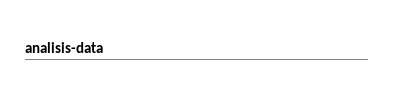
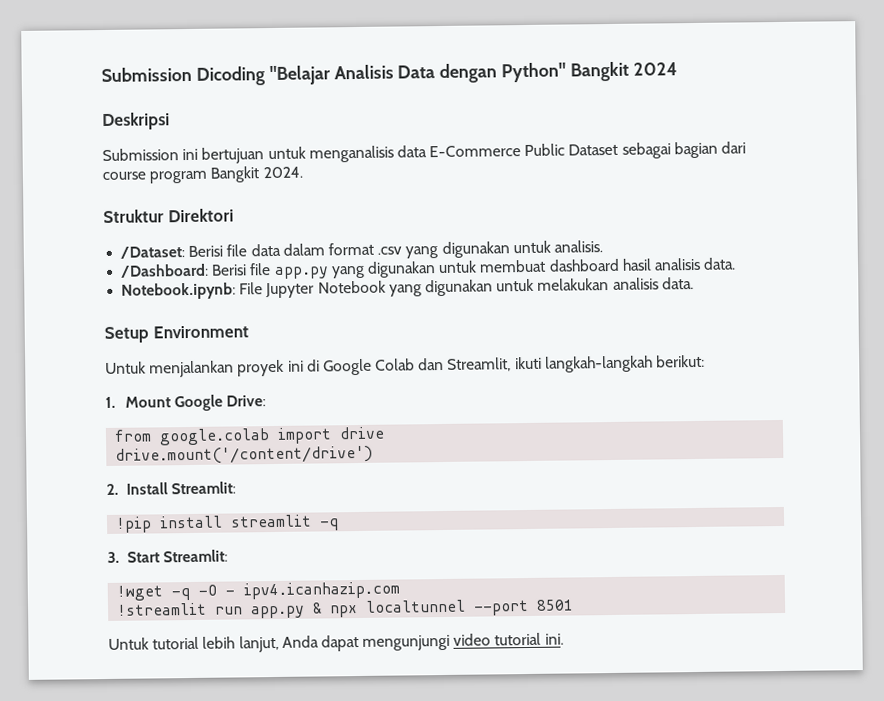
- analisis-data
+ Submission Dicoding "Belajar Analisis Data dengan Python" Bangkit 2024
+ Deskripsi
+ Submission ini bertujuan untuk menganalisis data E-Commerce Public Dataset sebagai bagian dari course program Bangkit 2024.
+ Struktur Direktori
+ /Dataset: Berisi file data dalam format .csv yang digunakan untuk analisis.
+ /Dashboard: Berisi file app.py yang digunakan untuk membuat dashboard hasil analisis data.
+ Notebook.ipynb: File Jupyter Notebook yang digunakan untuk melakukan analisis data.
+ Setup Environment
+ Untuk menjalankan proyek ini di Google Colab dan Streamlit, ikuti langkah-langkah berikut:
+ 1. Mount Google Drive:
+ from google.colab import drive
+ drive.mount('/content/drive')
+ 2. Install Streamlit:
+ !pip install streamlit -q
+ 3. Start Streamlit:
+ !wget -q -O - ipv4.icanhazip.com
+ !streamlit run app.py & npx localtunnel --port 8501
+ Untuk tutorial lebih lanjut, Anda dapat mengunjungi video tutorial ini.

